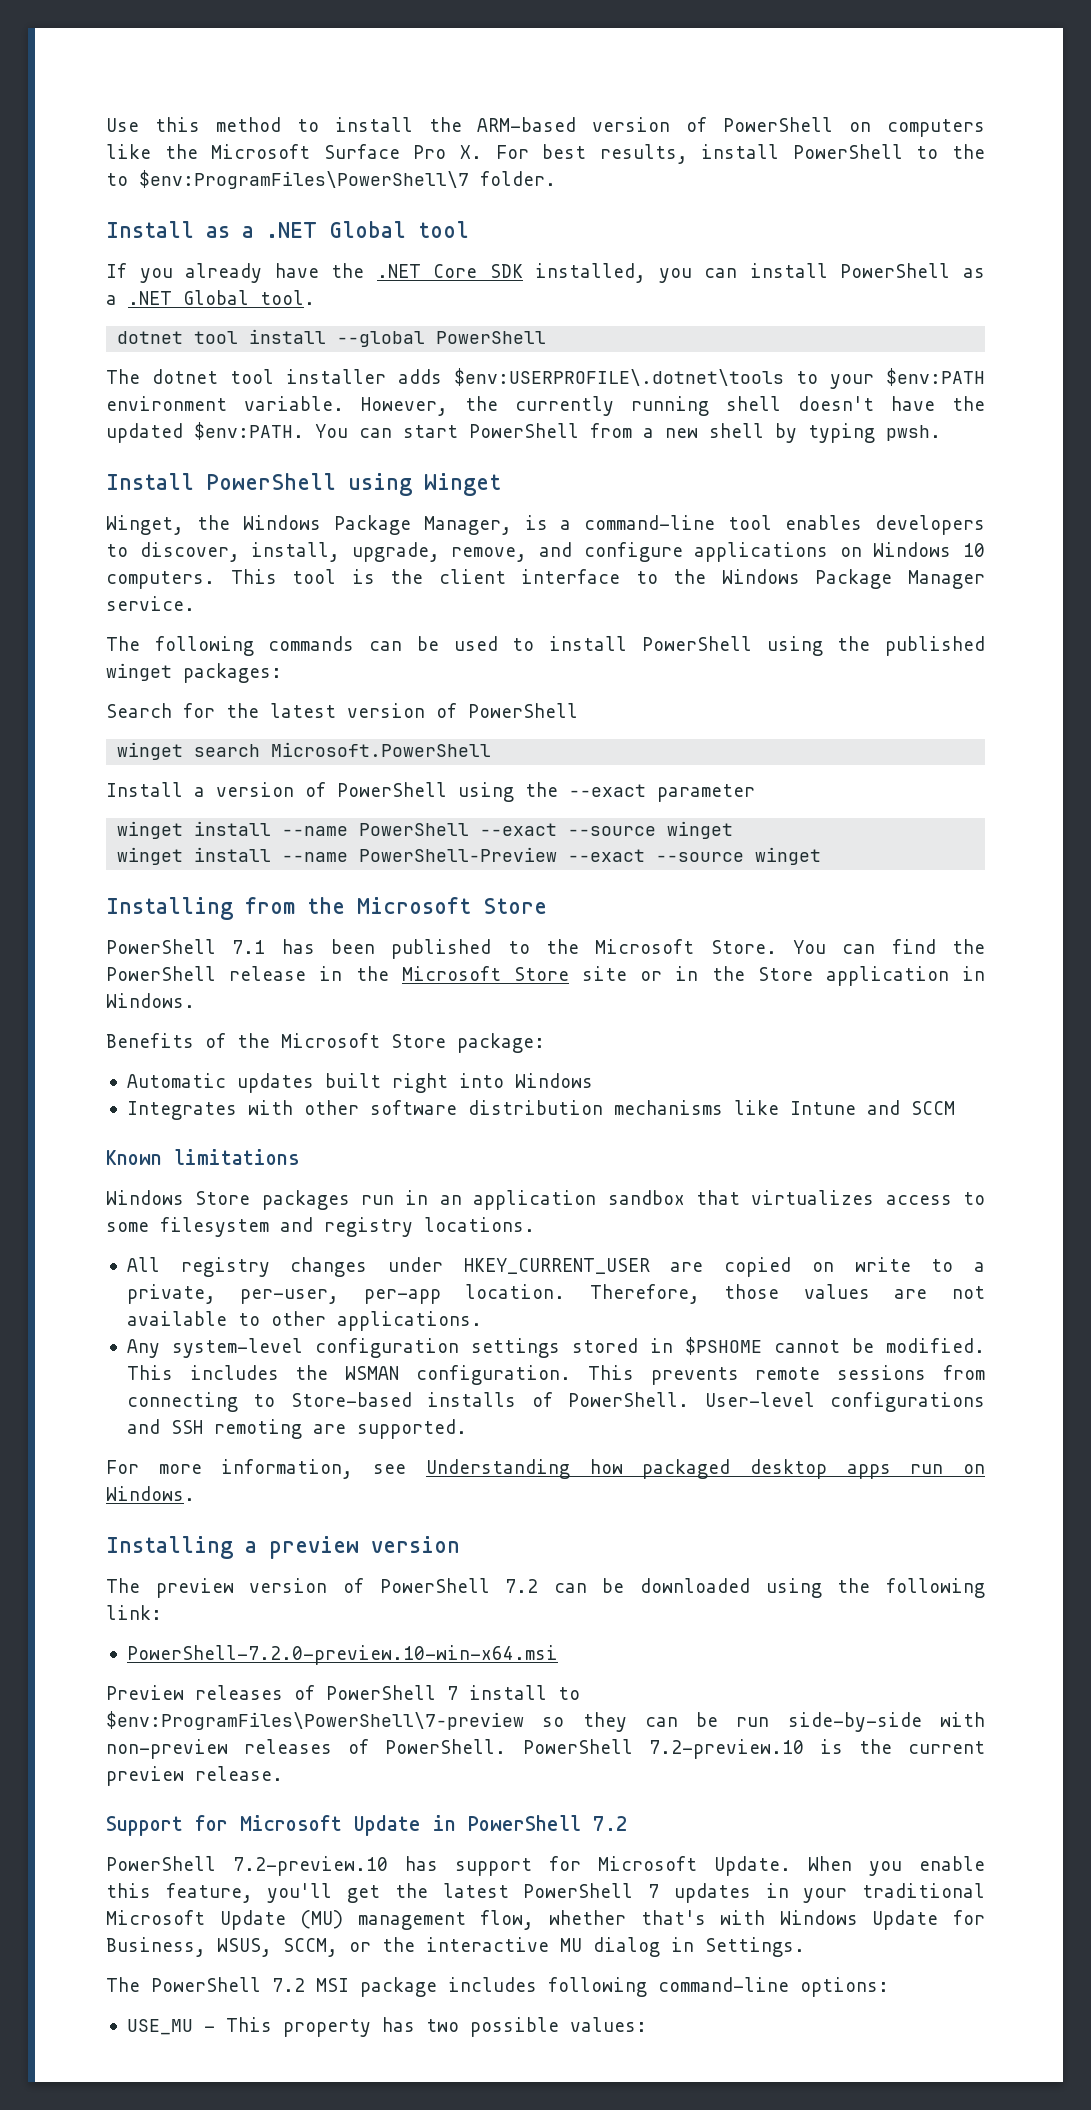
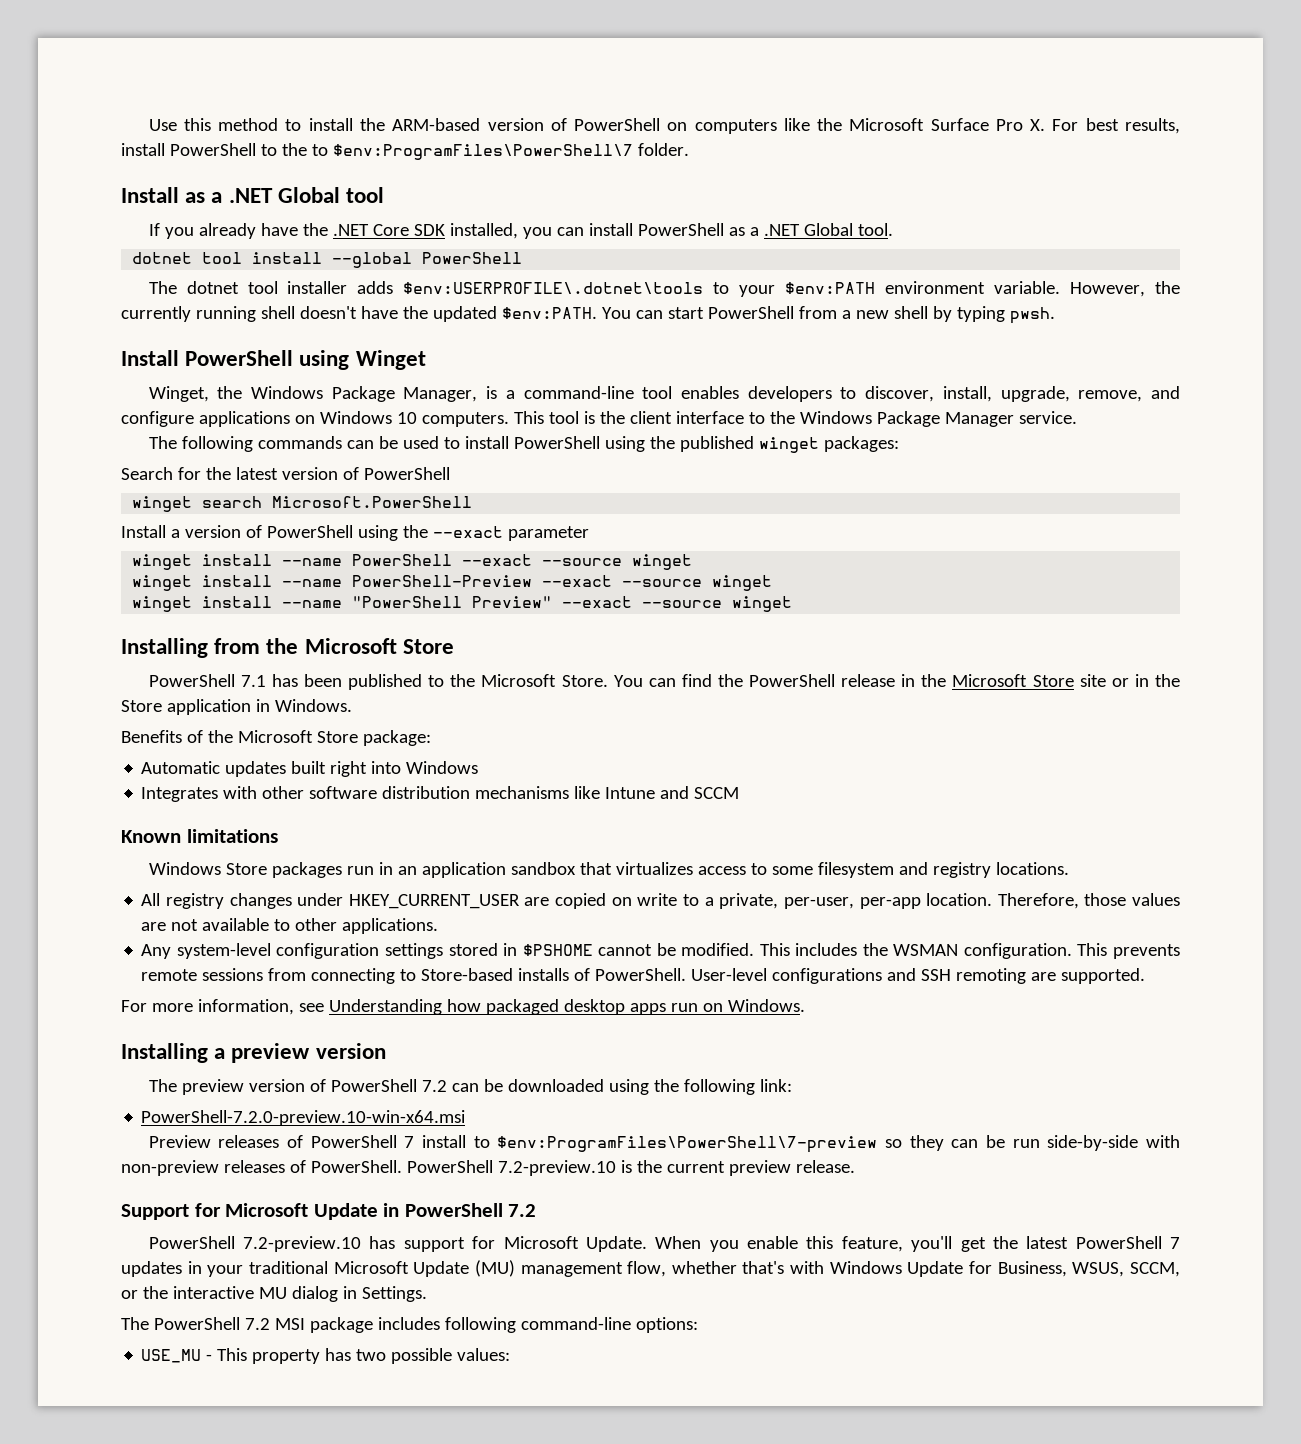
+ winget install --name "PowerShell Preview" --exact --source winget

